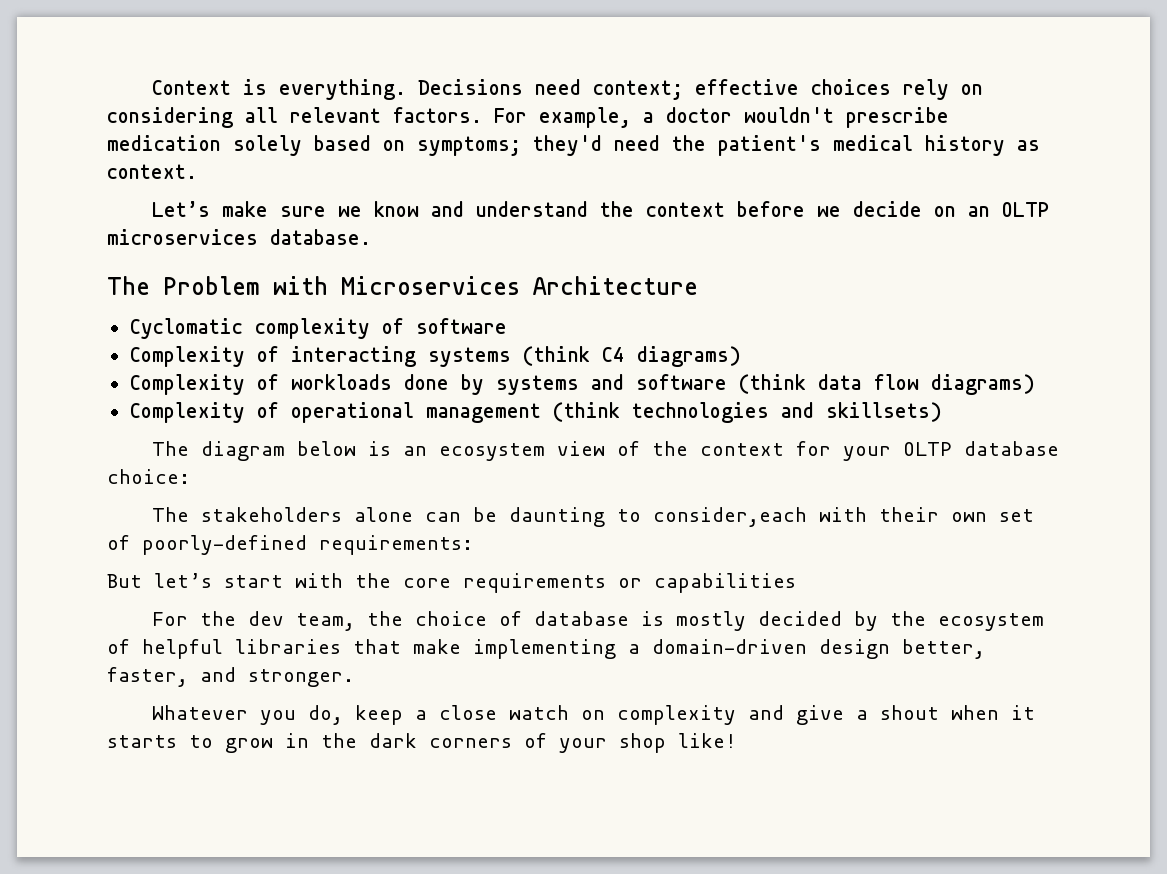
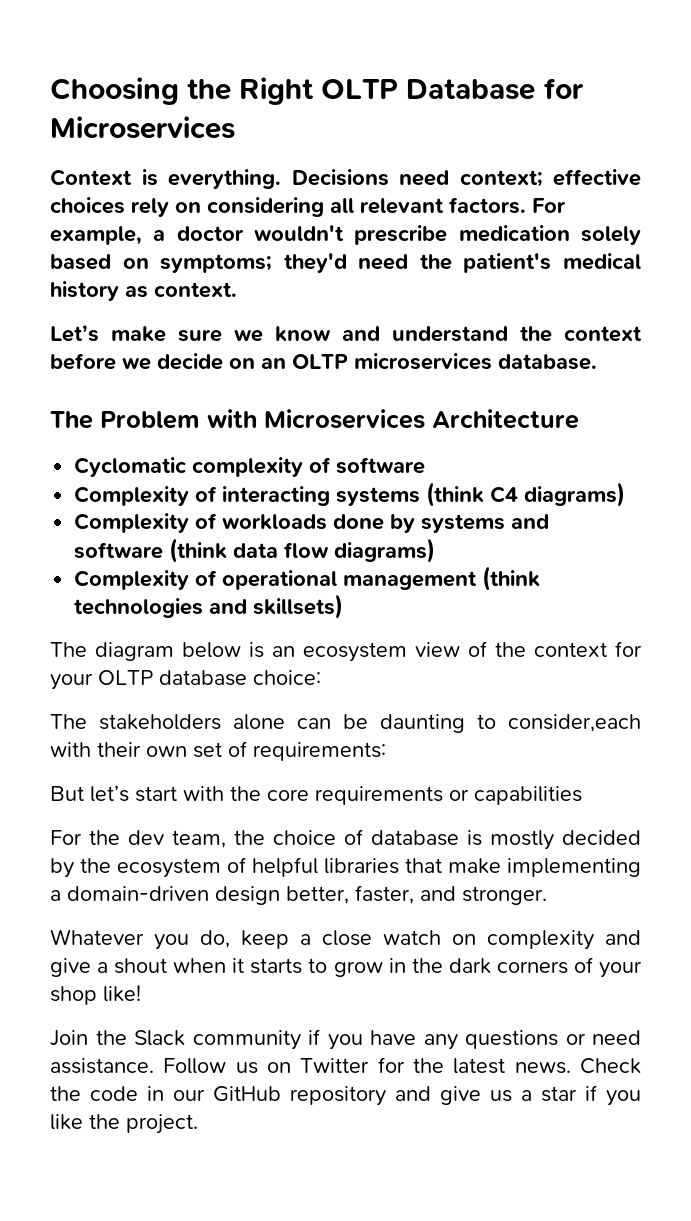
+ Choosing the Right OLTP Database for Microservices
- The stakeholders alone can be daunting to consider,each with their own set of poorly-defined requirements:
+ The stakeholders alone can be daunting to consider,each with their own set of requirements:
+ Join the Slack community if you have any questions or need assistance. Follow us on Twitter for the latest news. Check the code in our GitHub repository and give us a star if you like the project.

